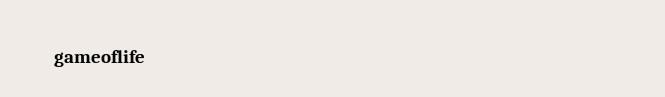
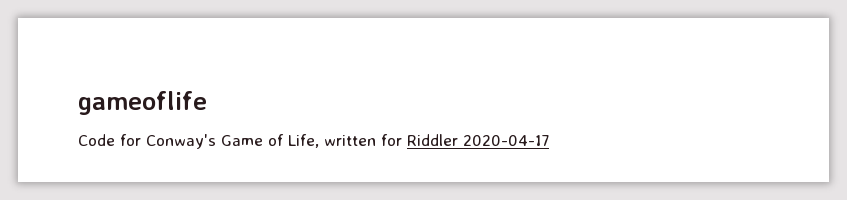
+ Code for Conway's Game of Life, written for Riddler 2020-04-17

